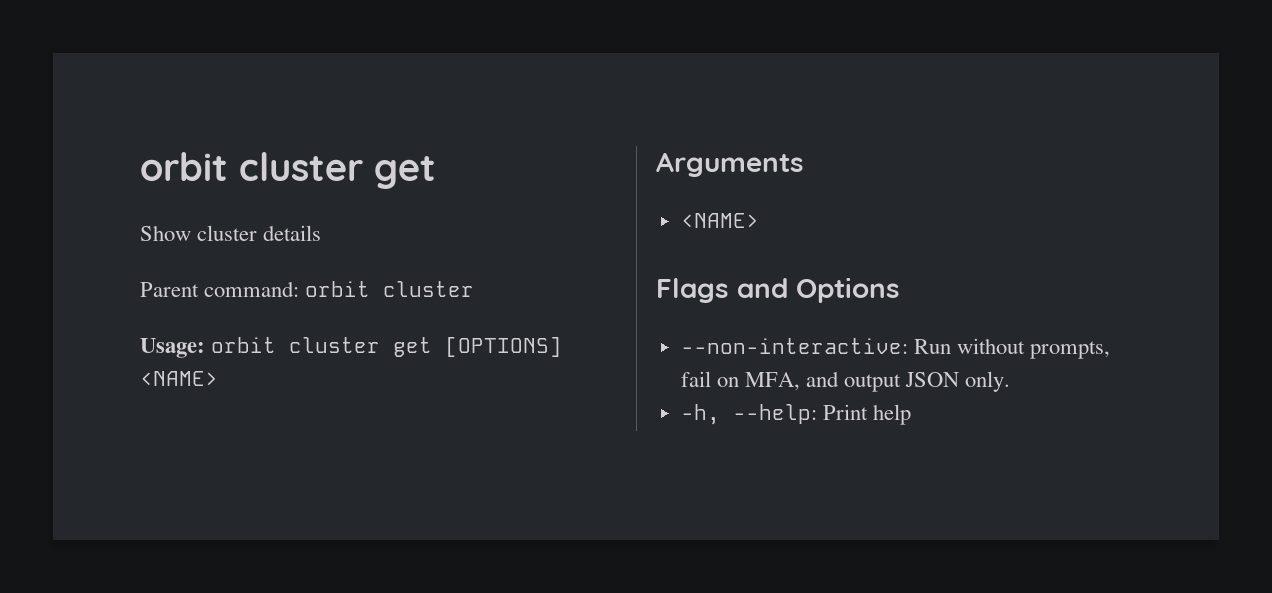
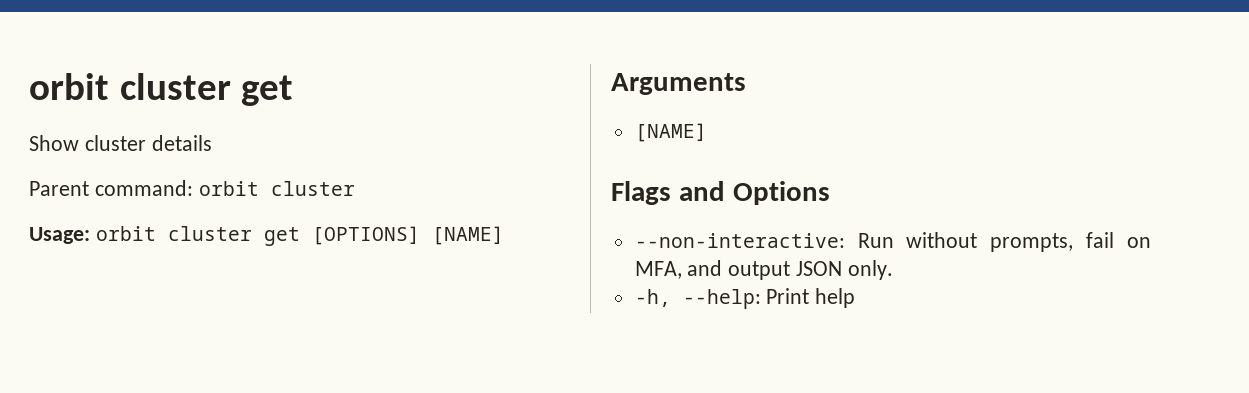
- Usage: orbit cluster get [OPTIONS] <NAME>
+ Usage: orbit cluster get [OPTIONS] [NAME]
  Arguments
- <NAME>
+ [NAME]

